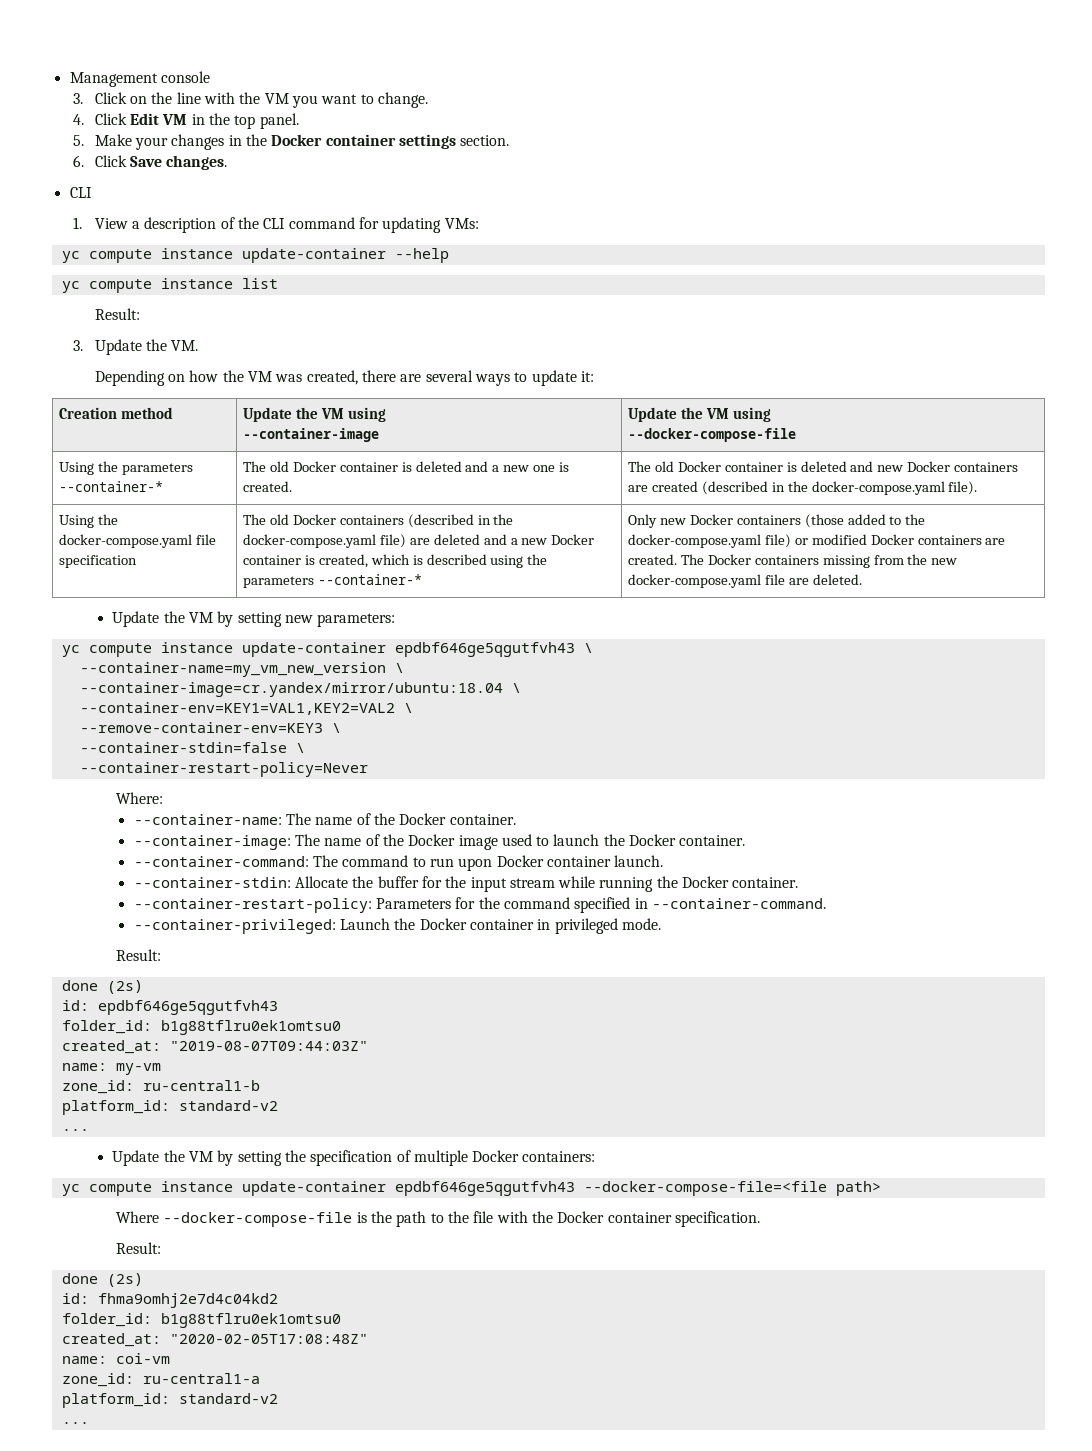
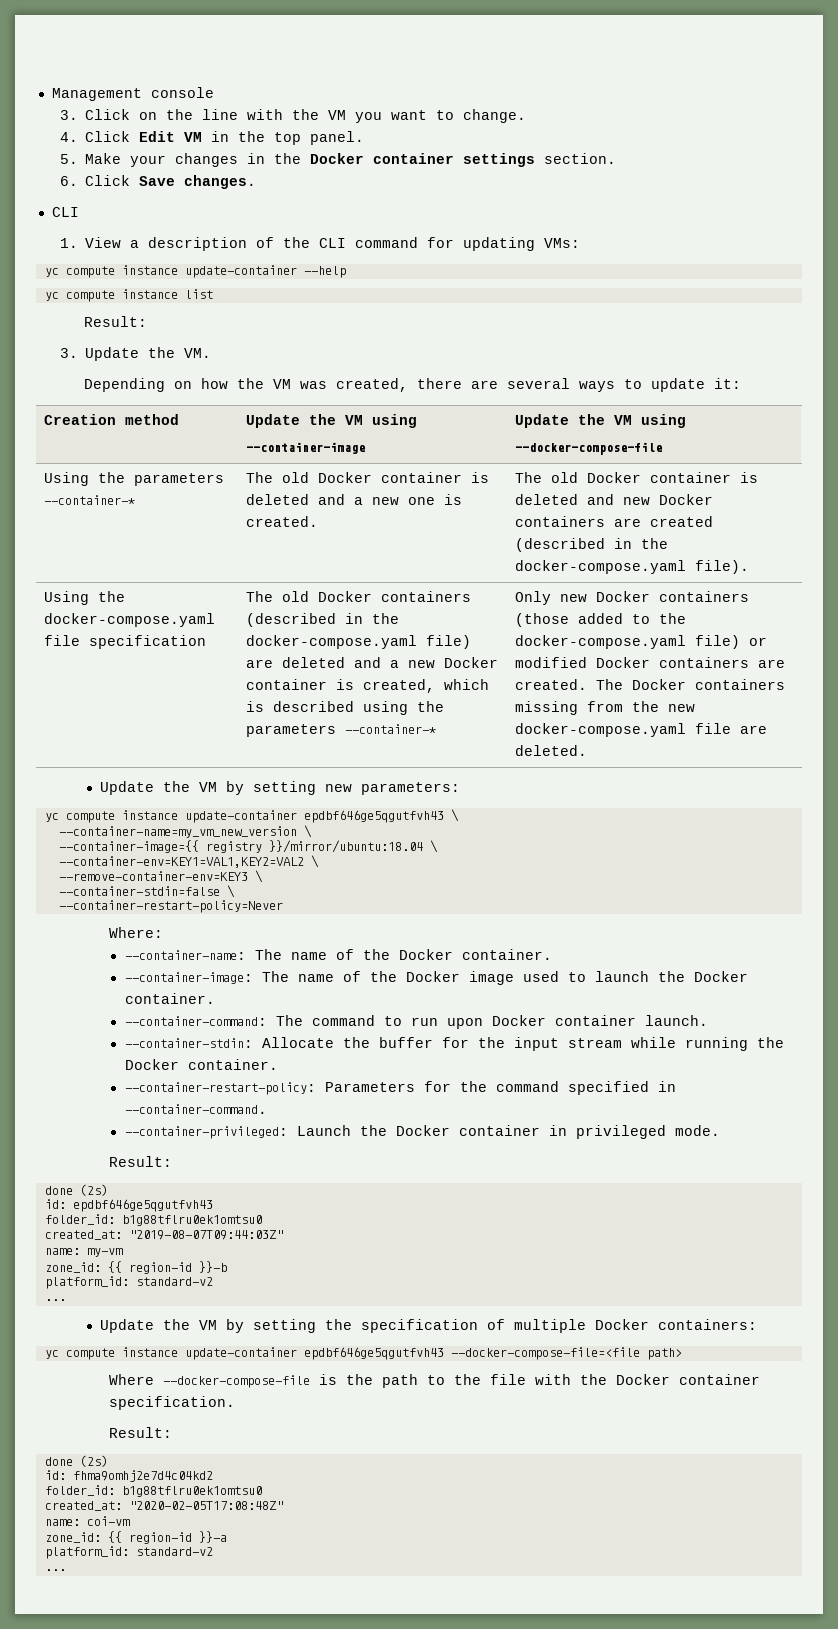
- --container-image=cr.yandex/mirror/ubuntu:18.04 \
+ --container-image={{ registry }}/mirror/ubuntu:18.04 \
- zone_id: ru-central1-b
+ zone_id: {{ region-id }}-b
- zone_id: ru-central1-a
+ zone_id: {{ region-id }}-a

